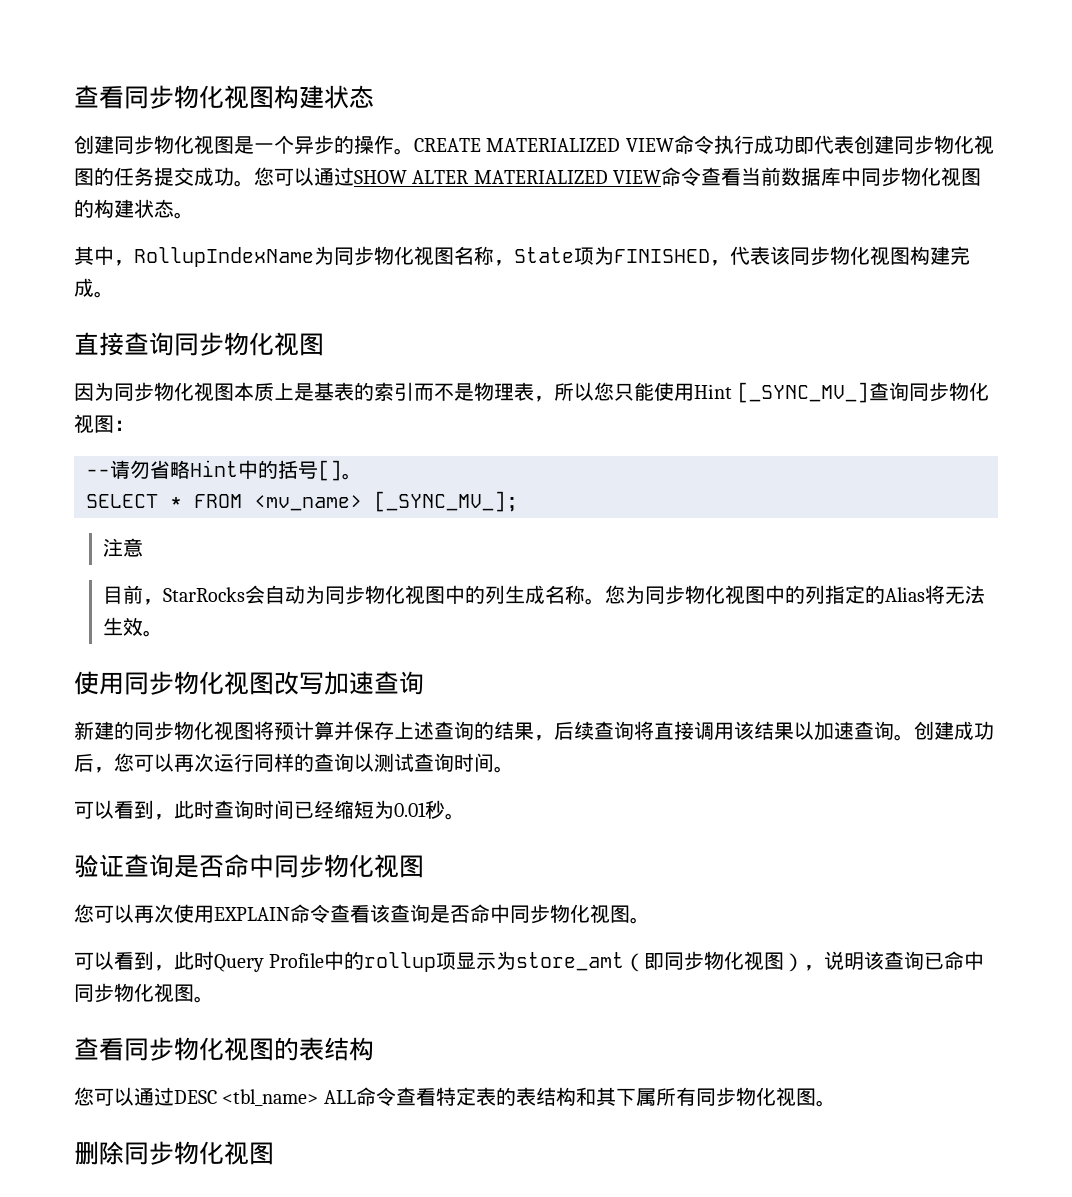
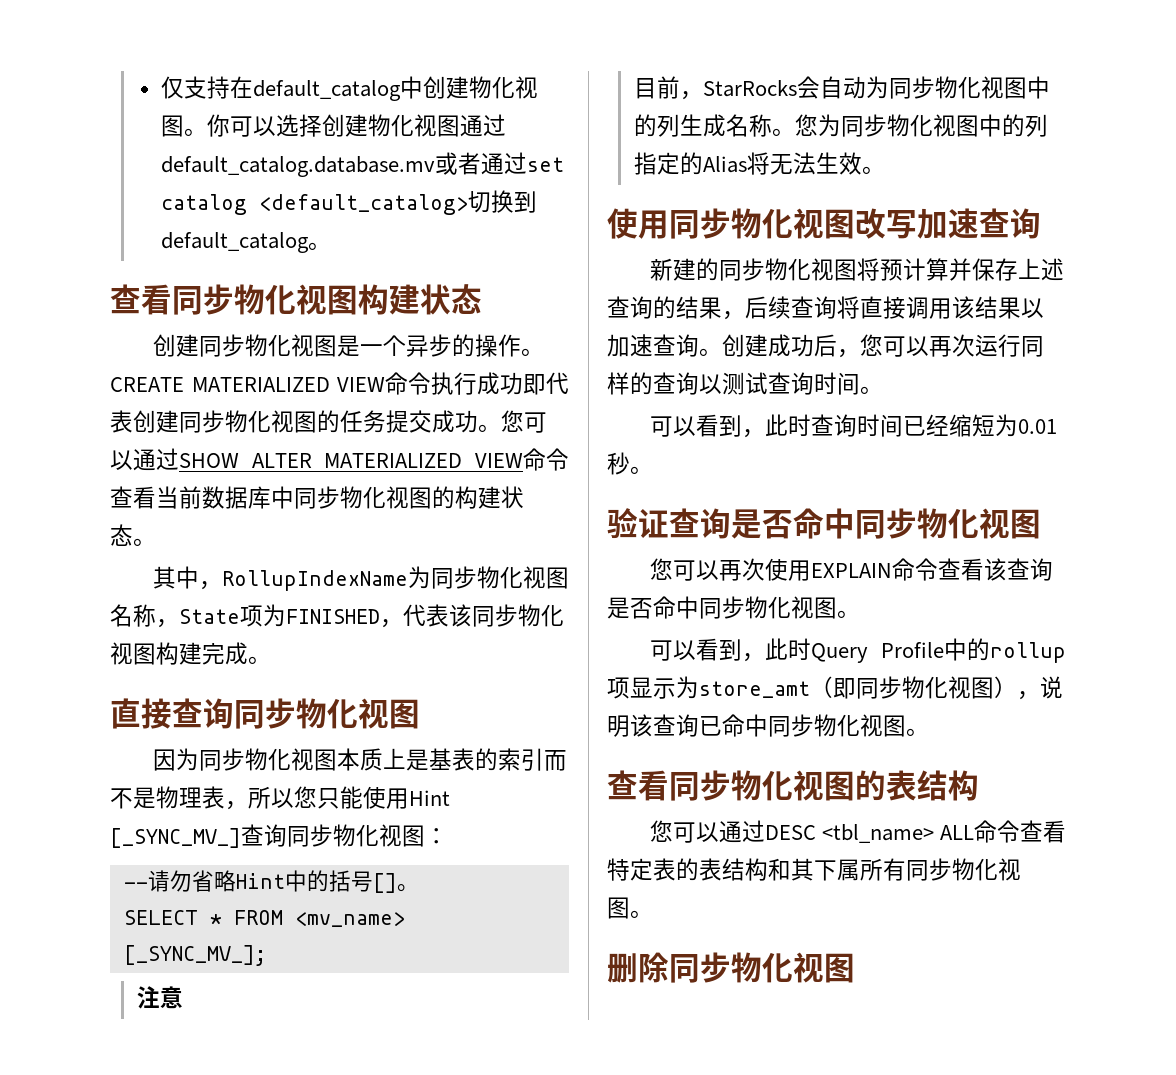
+ 仅支持在default_catalog中创建物化视图。你可以选择创建物化视图通过default_catalog.database.mv或者通过set catalog <default_catalog>切换到default_catalog。

